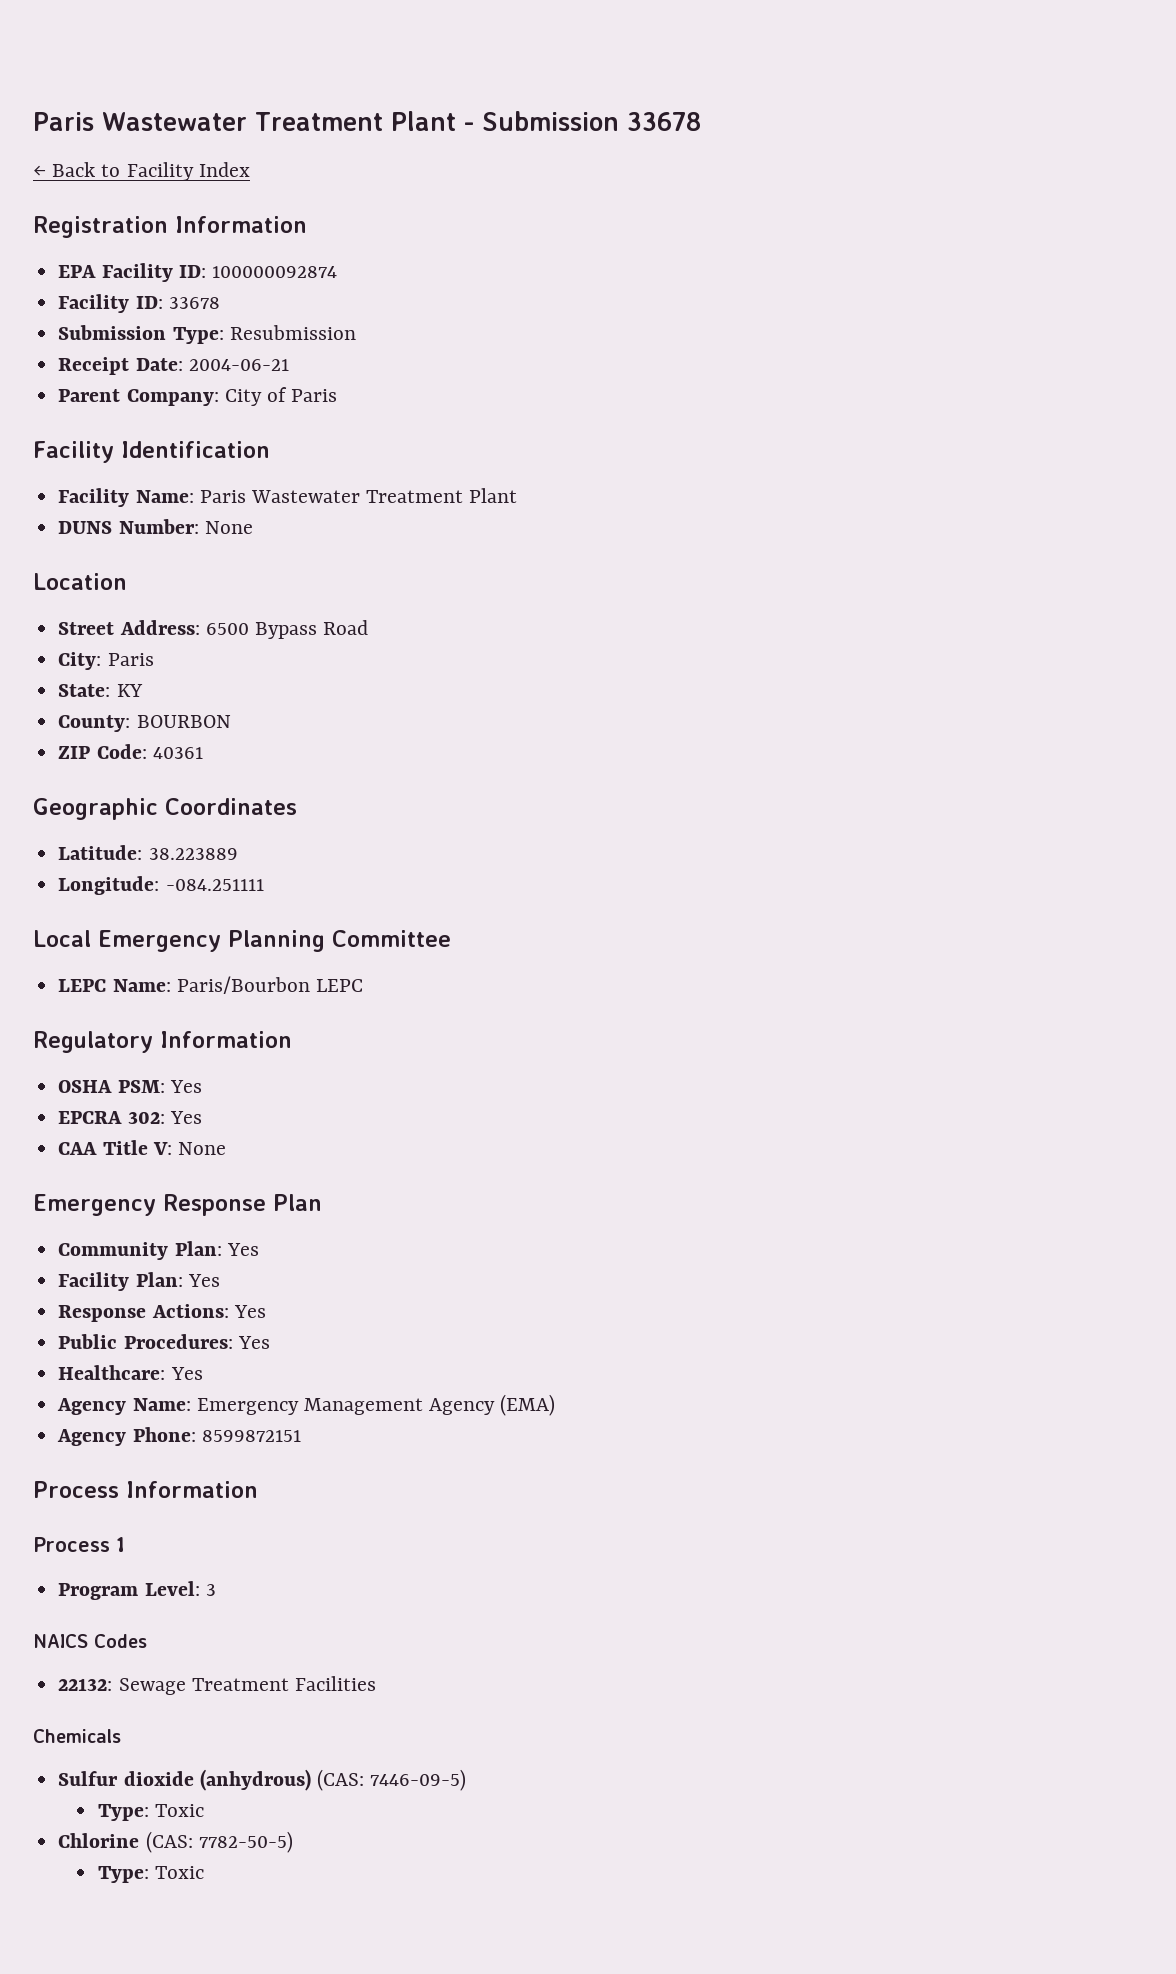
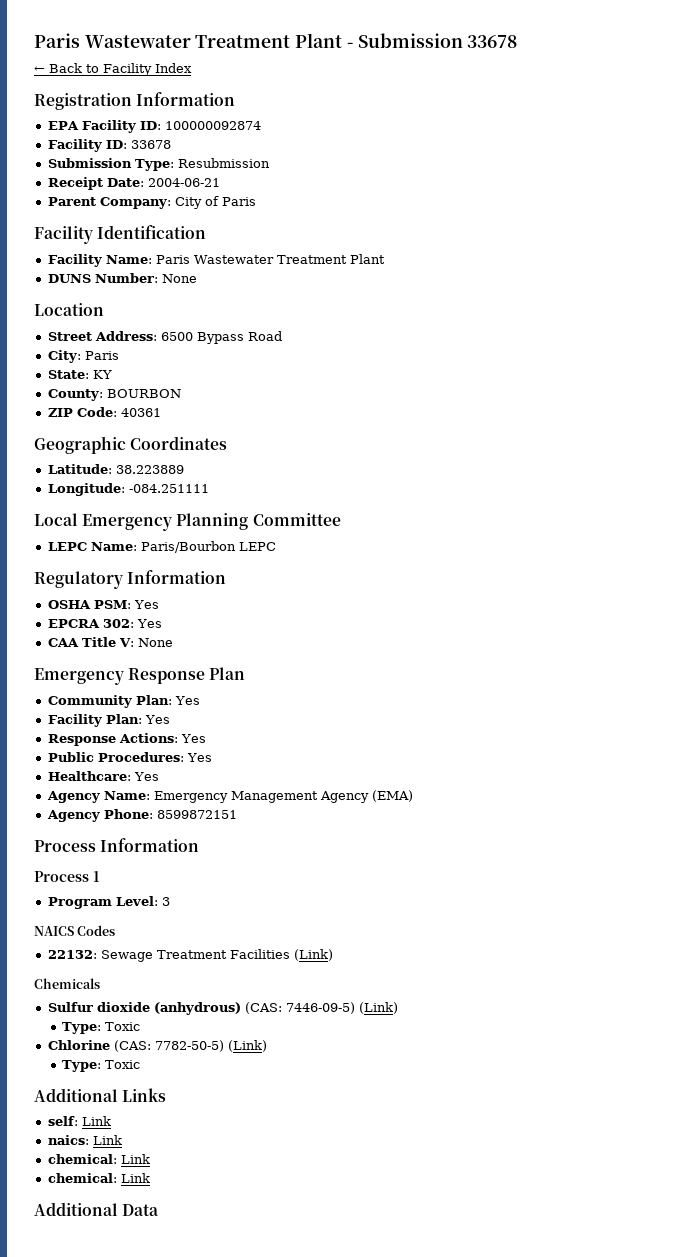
- 22132: Sewage Treatment Facilities
+ 22132: Sewage Treatment Facilities (Link)
- Sulfur dioxide (anhydrous) (CAS: 7446-09-5)
+ Sulfur dioxide (anhydrous) (CAS: 7446-09-5) (Link)
- Chlorine (CAS: 7782-50-5)
+ Chlorine (CAS: 7782-50-5) (Link)
  Type: Toxic
+ Additional Links
+ self: Link
+ naics: Link
+ chemical: Link
+ chemical: Link
+ Additional Data

